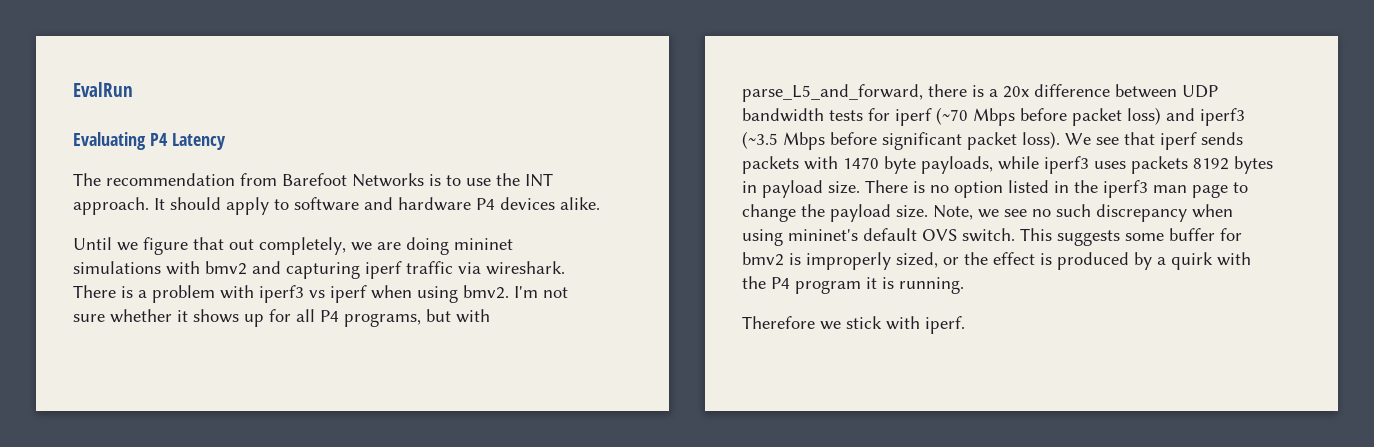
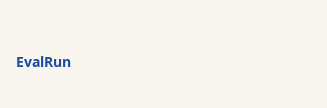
- Evaluating P4 Latency
- The recommendation from Barefoot Networks is to use the INT approach. It should apply to software and hardware P4 devices alike.
- Until we figure that out completely, we are doing mininet simulations with bmv2 and capturing iperf traffic via wireshark. There is a problem with iperf3 vs iperf when using bmv2. I'm not sure whether it shows up for all P4 programs, but with parse_L5_and_forward, there is a 20x difference between UDP bandwidth tests for iperf (~70 Mbps before packet loss) and iperf3 (~3.5 Mbps before significant packet loss). We see that iperf sends packets with 1470 byte payloads, while iperf3 uses packets 8192 bytes in payload size. There is no option listed in the iperf3 man page to change the payload size. Note, we see no such discrepancy when using mininet's default OVS switch. This suggests some buffer for bmv2 is improperly sized, or the effect is produced by a quirk with the P4 program it is running.
- Therefore we stick with iperf.

